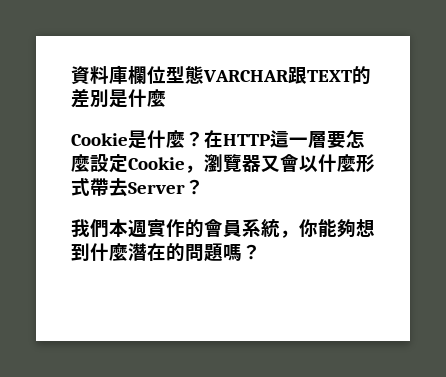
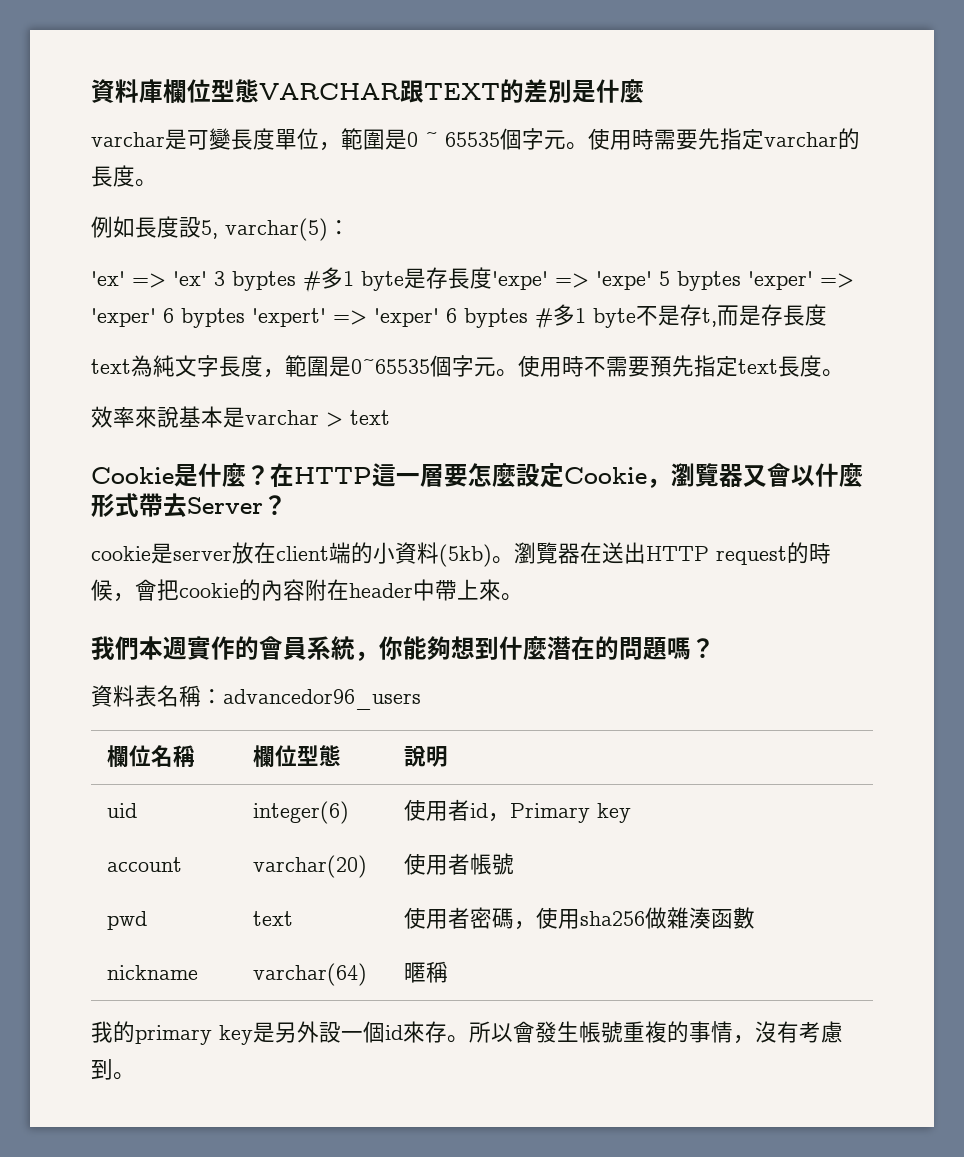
+ varchar是可變長度單位，範圍是0 ~ 65535個字元。使用時需要先指定varchar的長度。
+ 例如長度設5, varchar(5)：
+ 'ex' => 'ex' 3 byptes #多1 byte是存長度'expe' => 'expe' 5 byptes 'exper' => 'exper' 6 byptes 'expert' => 'exper' 6 byptes #多1 byte不是存t,而是存長度
+ text為純文字長度，範圍是0~65535個字元。使用時不需要預先指定text長度。
+ 效率來說基本是varchar > text
+ cookie是server放在client端的小資料(5kb)。瀏覽器在送出HTTP request的時候，會把cookie的內容附在header中帶上來。
+ 資料表名稱：advancedor96_users
+ 欄位名稱 | 欄位型態 | 說明
+ uid | integer(6) | 使用者id，Primary key
+ account | varchar(20) | 使用者帳號
+ pwd | text | 使用者密碼，使用sha256做雜湊函數
+ nickname | varchar(64) | 暱稱
+ 我的primary key是另外設一個id來存。所以會發生帳號重複的事情，沒有考慮到。

